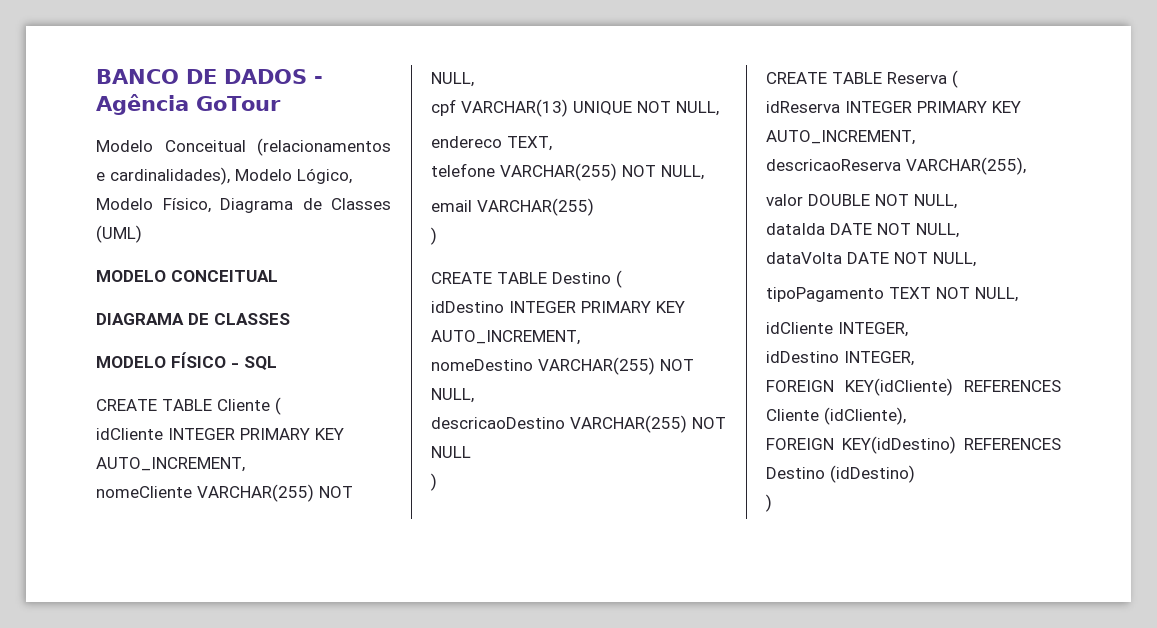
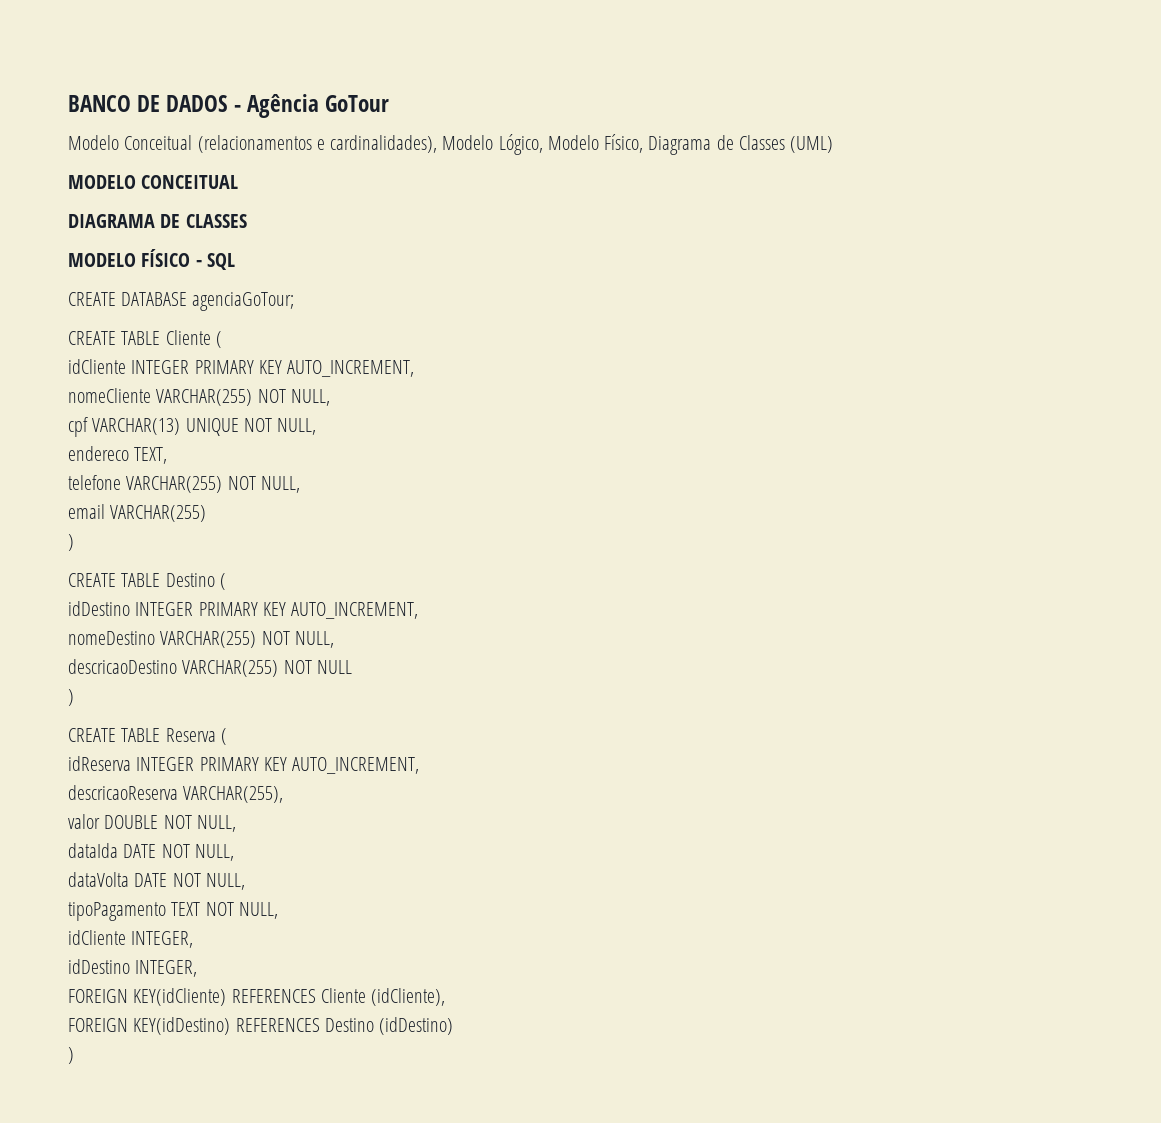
+ CREATE DATABASE agenciaGoTour;

